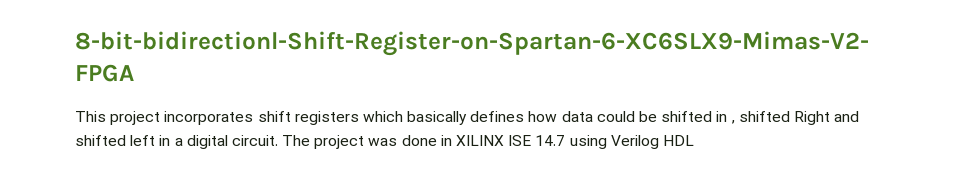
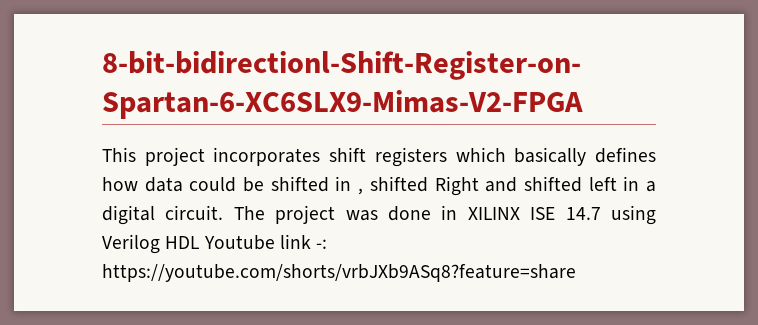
- The project was done in XILINX ISE 14.7 using Verilog HDL
+ The project was done in XILINX ISE 14.7 using Verilog HDL Youtube link -: https://youtube.com/shorts/vrbJXb9ASq8?feature=share

